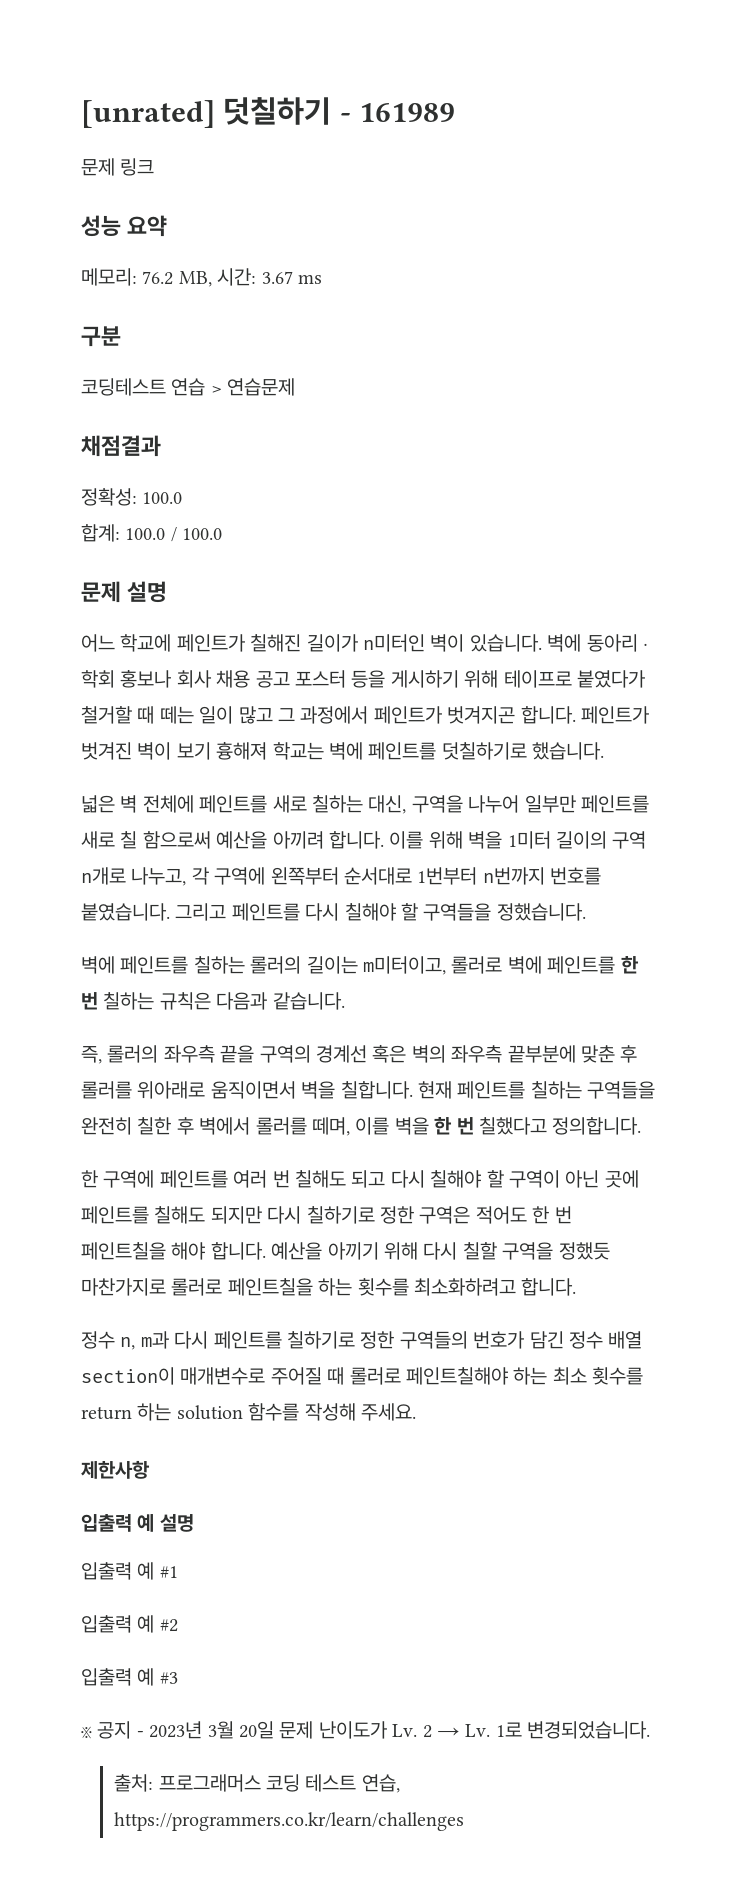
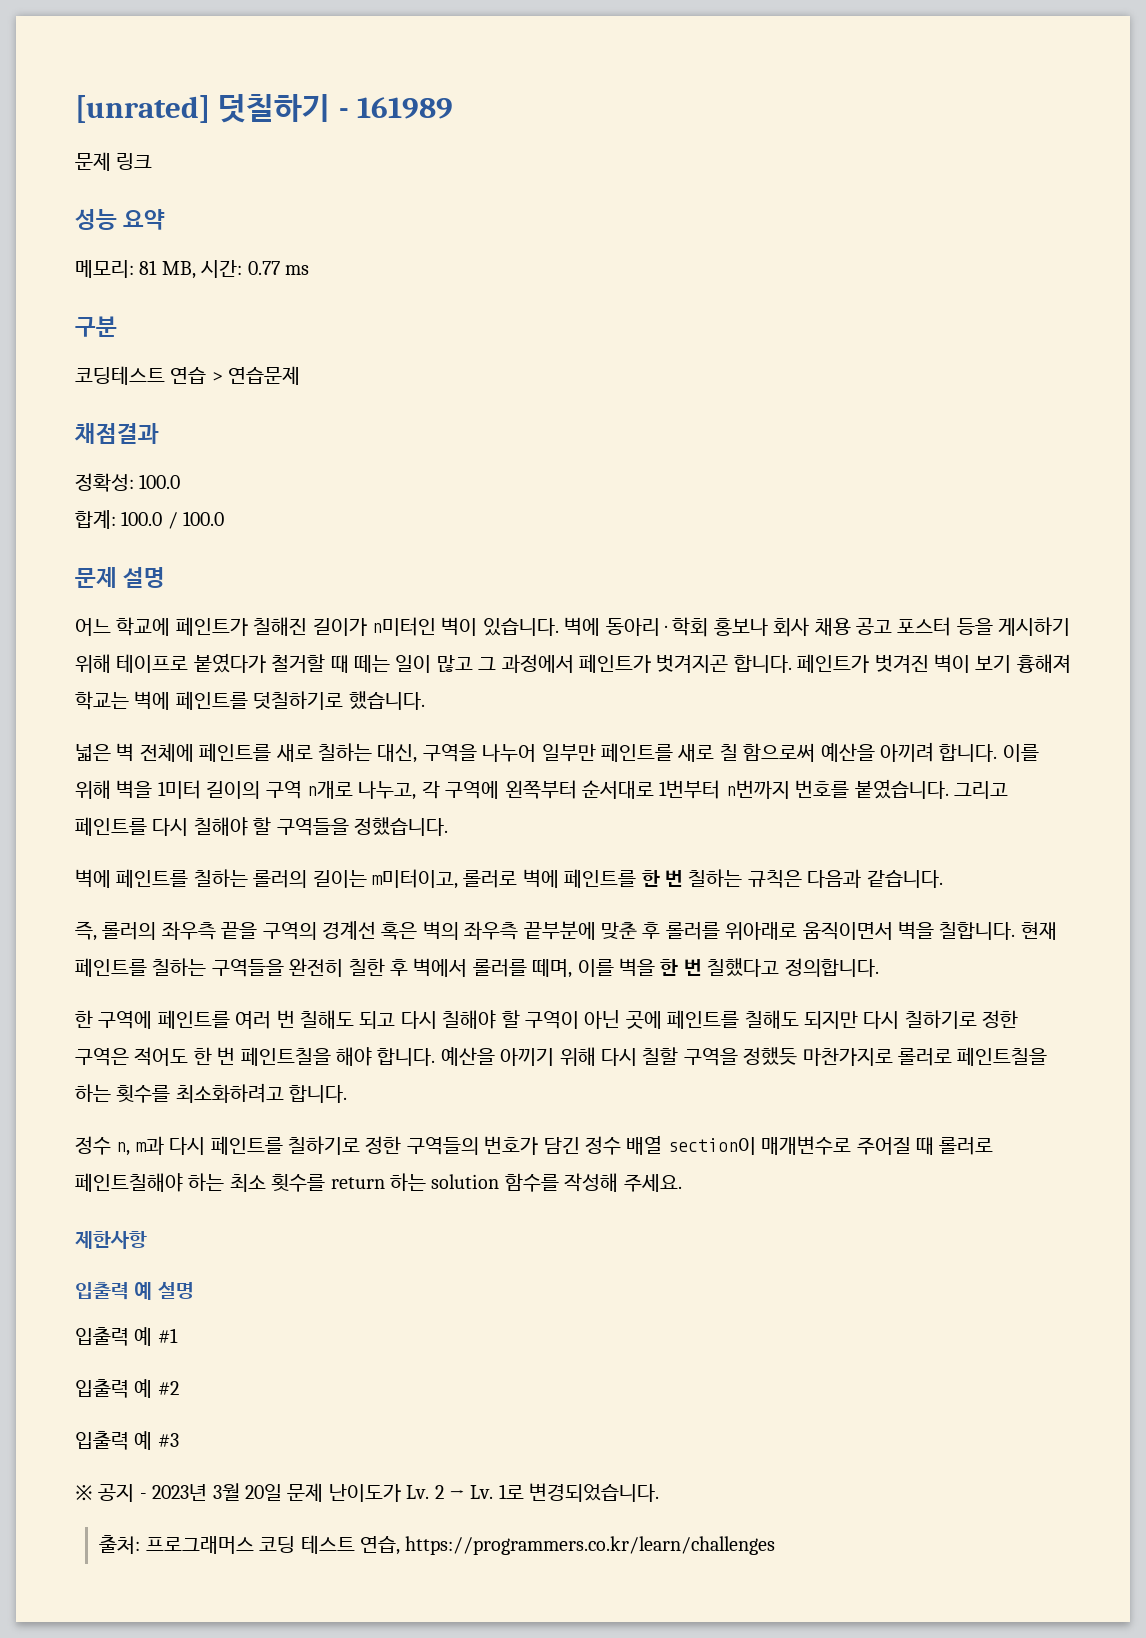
- 메모리: 76.2 MB, 시간: 3.67 ms
+ 메모리: 81 MB, 시간: 0.77 ms

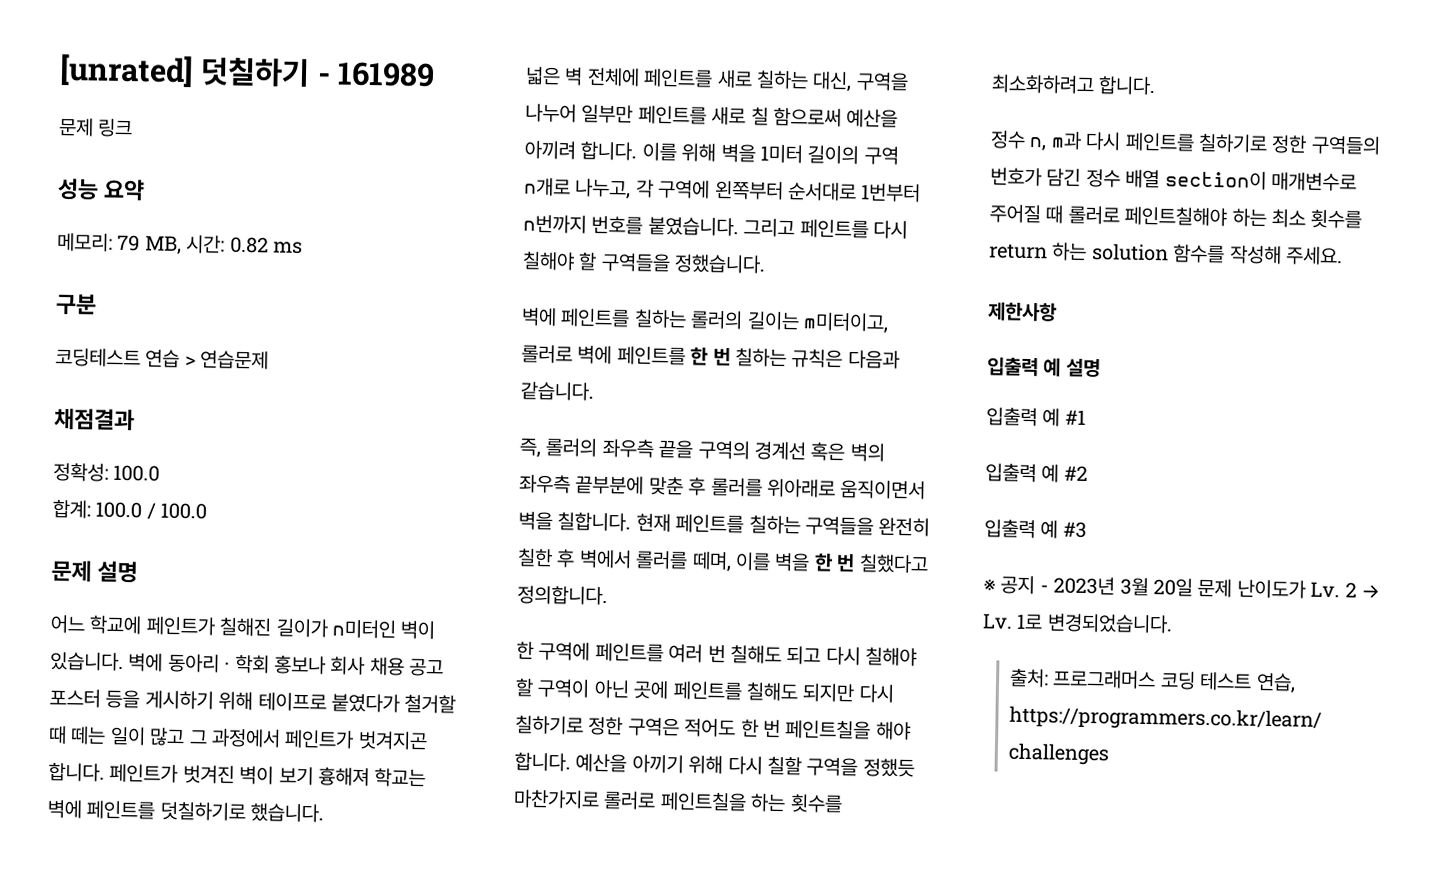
- 메모리: 81 MB, 시간: 0.77 ms
+ 메모리: 79 MB, 시간: 0.82 ms

